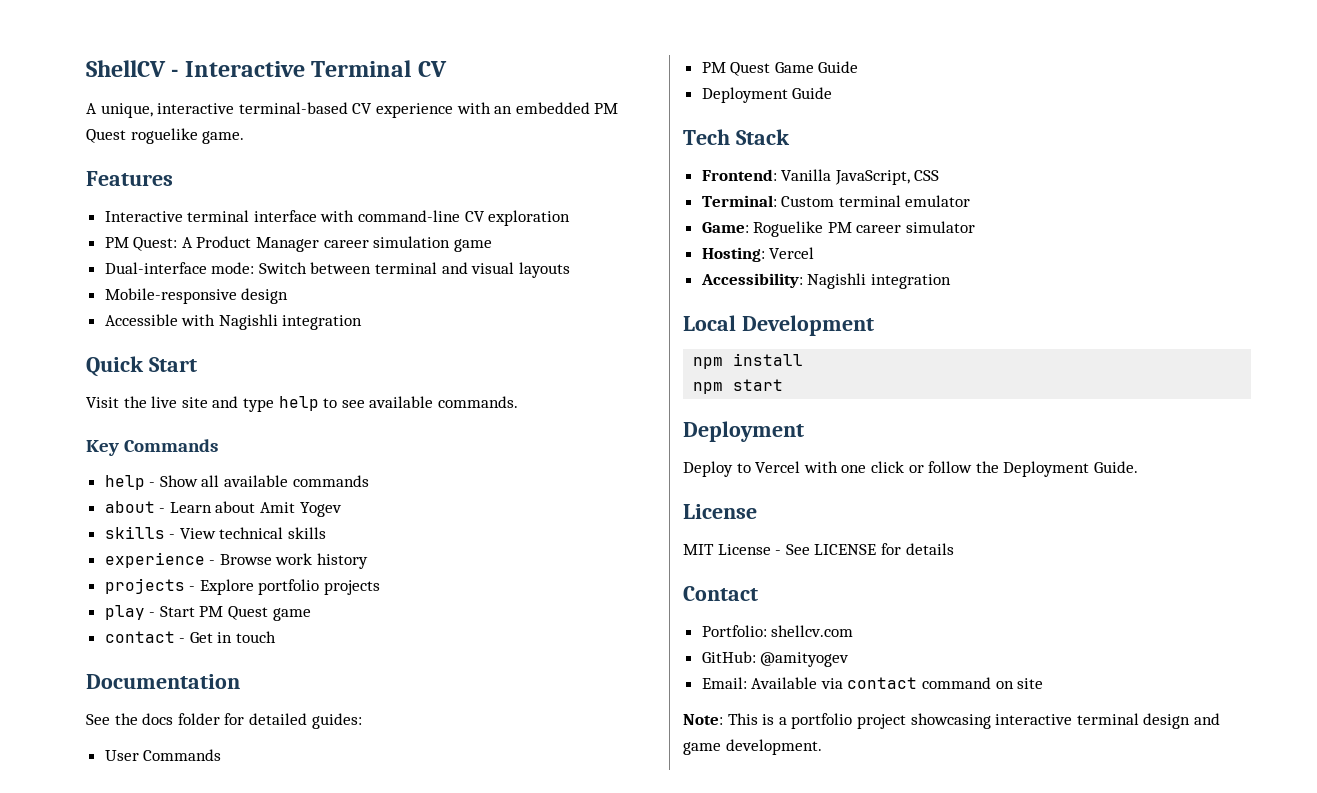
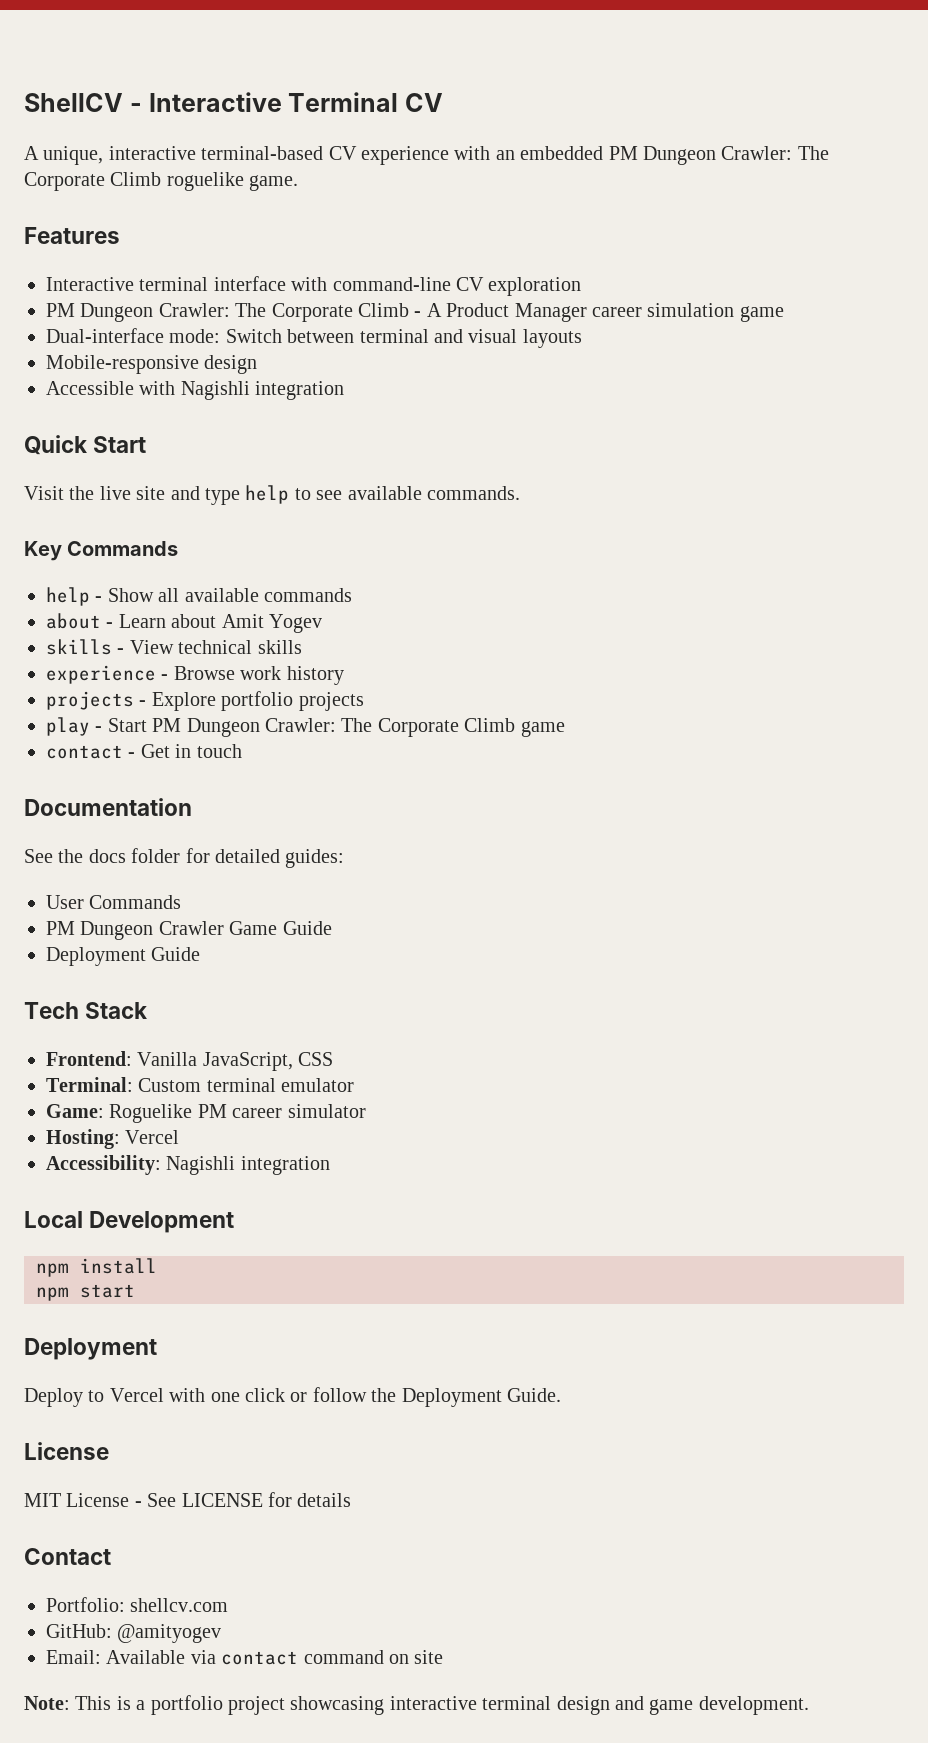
- A unique, interactive terminal-based CV experience with an embedded PM Quest roguelike game.
+ A unique, interactive terminal-based CV experience with an embedded PM Dungeon Crawler: The Corporate Climb roguelike game.
- PM Quest: A Product Manager career simulation game
+ PM Dungeon Crawler: The Corporate Climb - A Product Manager career simulation game
- play - Start PM Quest game
+ play - Start PM Dungeon Crawler: The Corporate Climb game
- PM Quest Game Guide
+ PM Dungeon Crawler Game Guide

